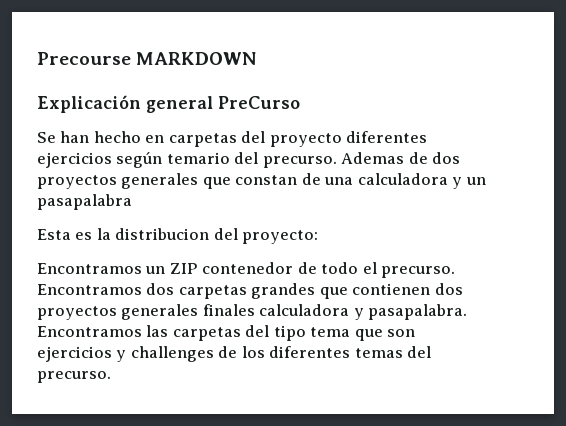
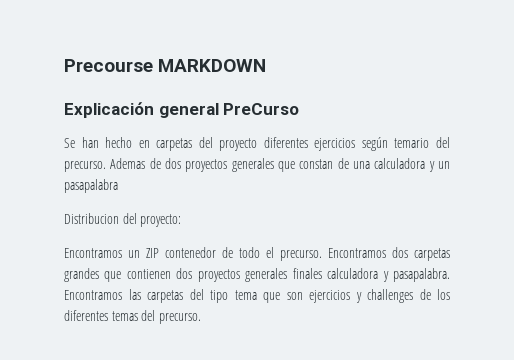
- Esta es la distribucion del proyecto:
+ Distribucion del proyecto:

